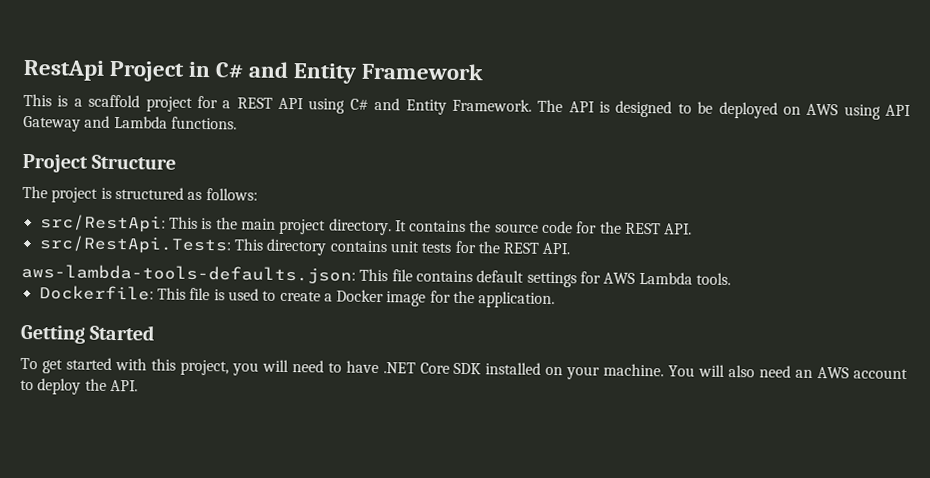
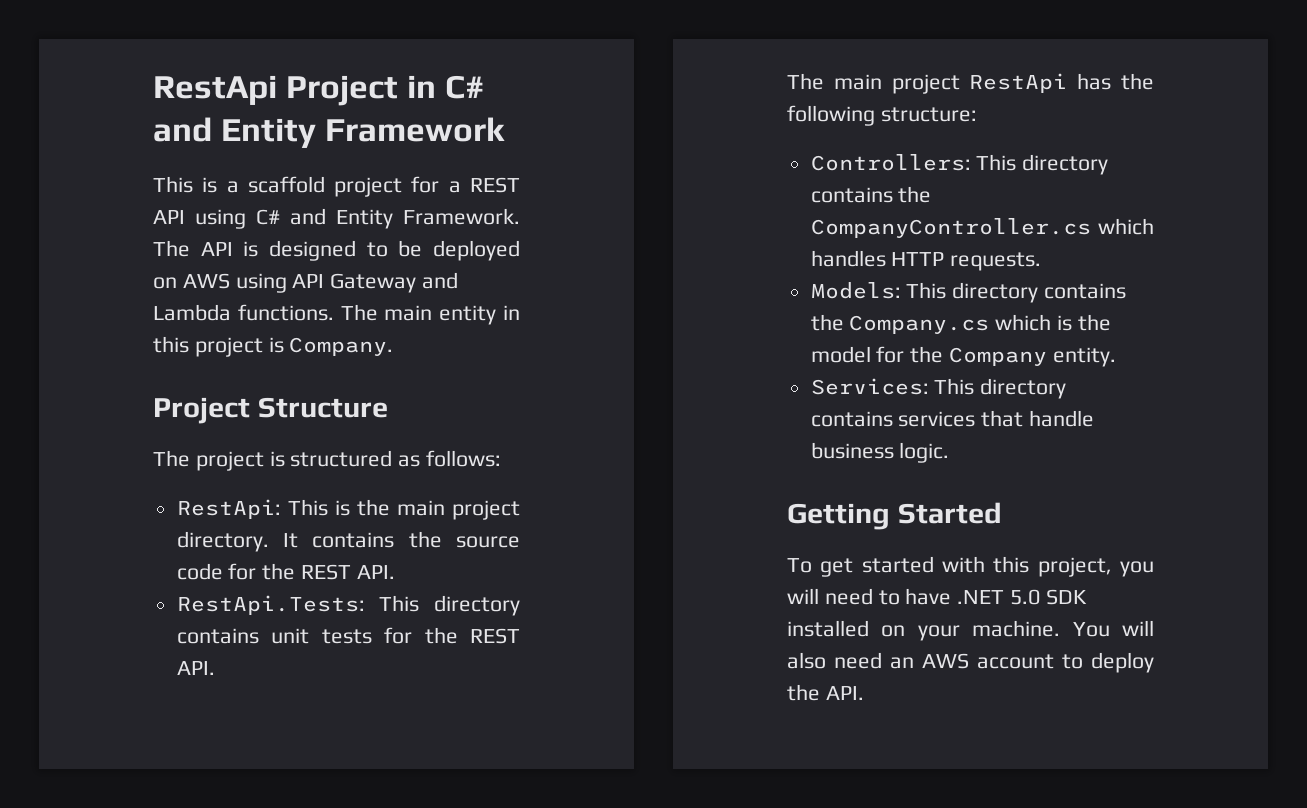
+ The main entity in this project is Company.
- src/RestApi: This is the main project directory.
+ RestApi: This is the main project directory.
- src/RestApi.Tests: This directory contains unit tests for the REST API.
+ RestApi.Tests: This directory contains unit tests for the REST API.
- aws-lambda-tools-defaults.json: This file contains default settings for AWS Lambda tools.
- Dockerfile: This file is used to create a Docker image for the application.
+ The main project RestApi has the following structure:
+ Controllers: This directory contains the CompanyController.cs which handles HTTP requests.
+ Models: This directory contains the Company.cs which is the model for the Company entity.
+ Services: This directory contains services that handle business logic.
- To get started with this project, you will need to have .NET Core SDK installed on your machine.
+ To get started with this project, you will need to have .NET 5.0 SDK installed on your machine.

